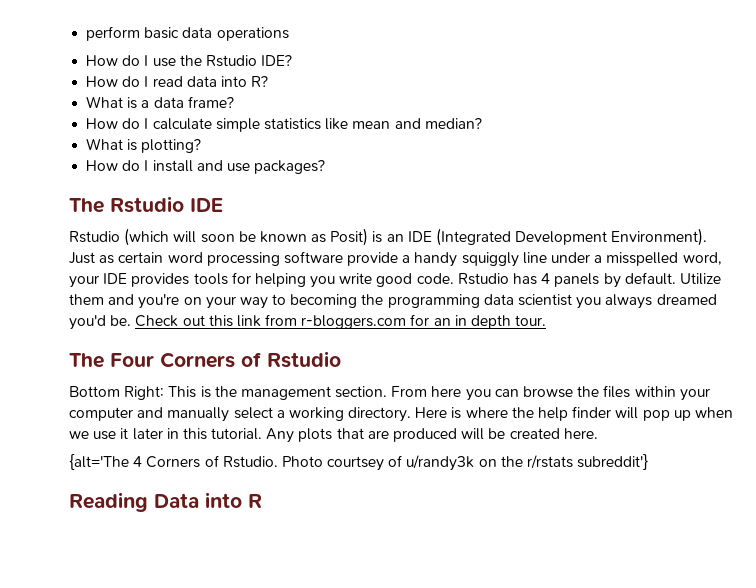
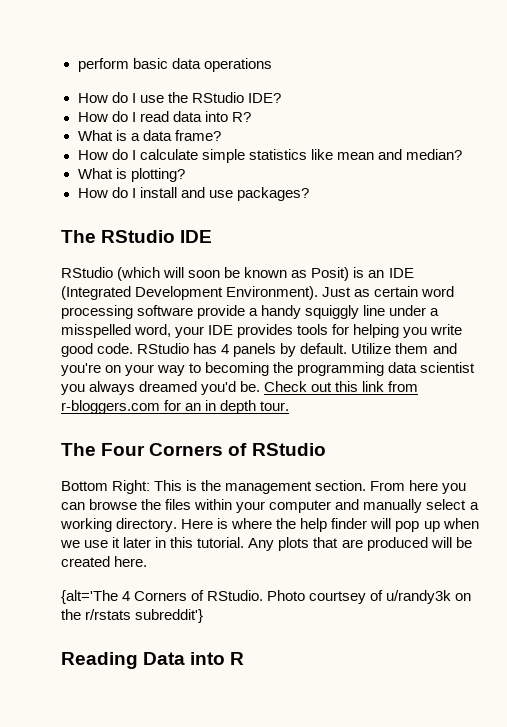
- How do I use the Rstudio IDE?
+ How do I use the RStudio IDE?
- The Rstudio IDE
+ The RStudio IDE
- Rstudio (which will soon be known as Posit) is an IDE (Integrated Development Environment).
+ RStudio (which will soon be known as Posit) is an IDE (Integrated Development Environment).
- Rstudio has 4 panels by default.
+ RStudio has 4 panels by default.
- The Four Corners of Rstudio
+ The Four Corners of RStudio
- {alt='The 4 Corners of Rstudio.
+ {alt='The 4 Corners of RStudio.

